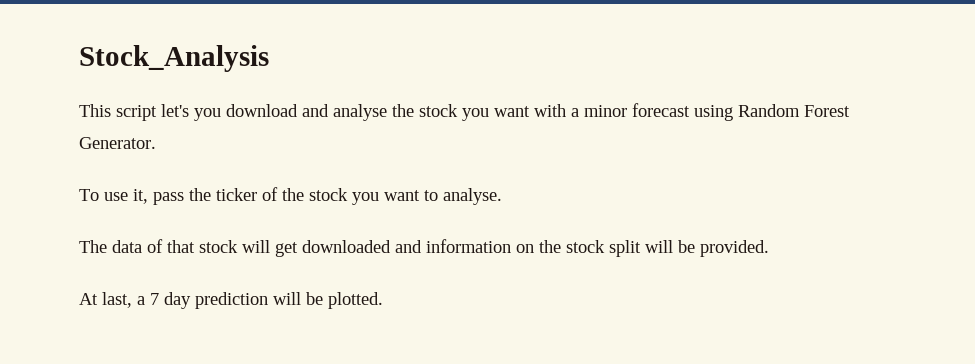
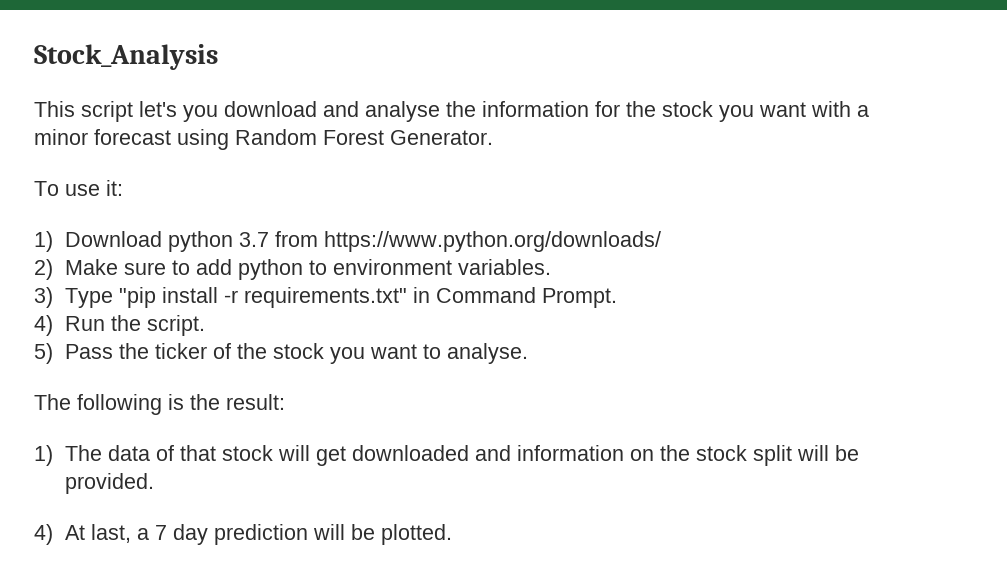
- This script let's you download and analyse the stock you want with a minor forecast using Random Forest Generator.
+ This script let's you download and analyse the information for the stock you want with a minor forecast using Random Forest Generator.
- To use it, pass the ticker of the stock you want to analyse.
+ To use it:
+ 1) Download python 3.7 from https://www.python.org/downloads/
+ 2) Make sure to add python to environment variables.
+ 3) Type "pip install -r requirements.txt" in Command Prompt.
+ 4) Run the script.
+ 5) Pass the ticker of the stock you want to analyse.
- The data of that stock will get downloaded and information on the stock split will be provided.
+ The following is the result:
+ 1) The data of that stock will get downloaded and information on the stock split will be provided.
- At last, a 7 day prediction will be plotted.
+ 4) At last, a 7 day prediction will be plotted.

